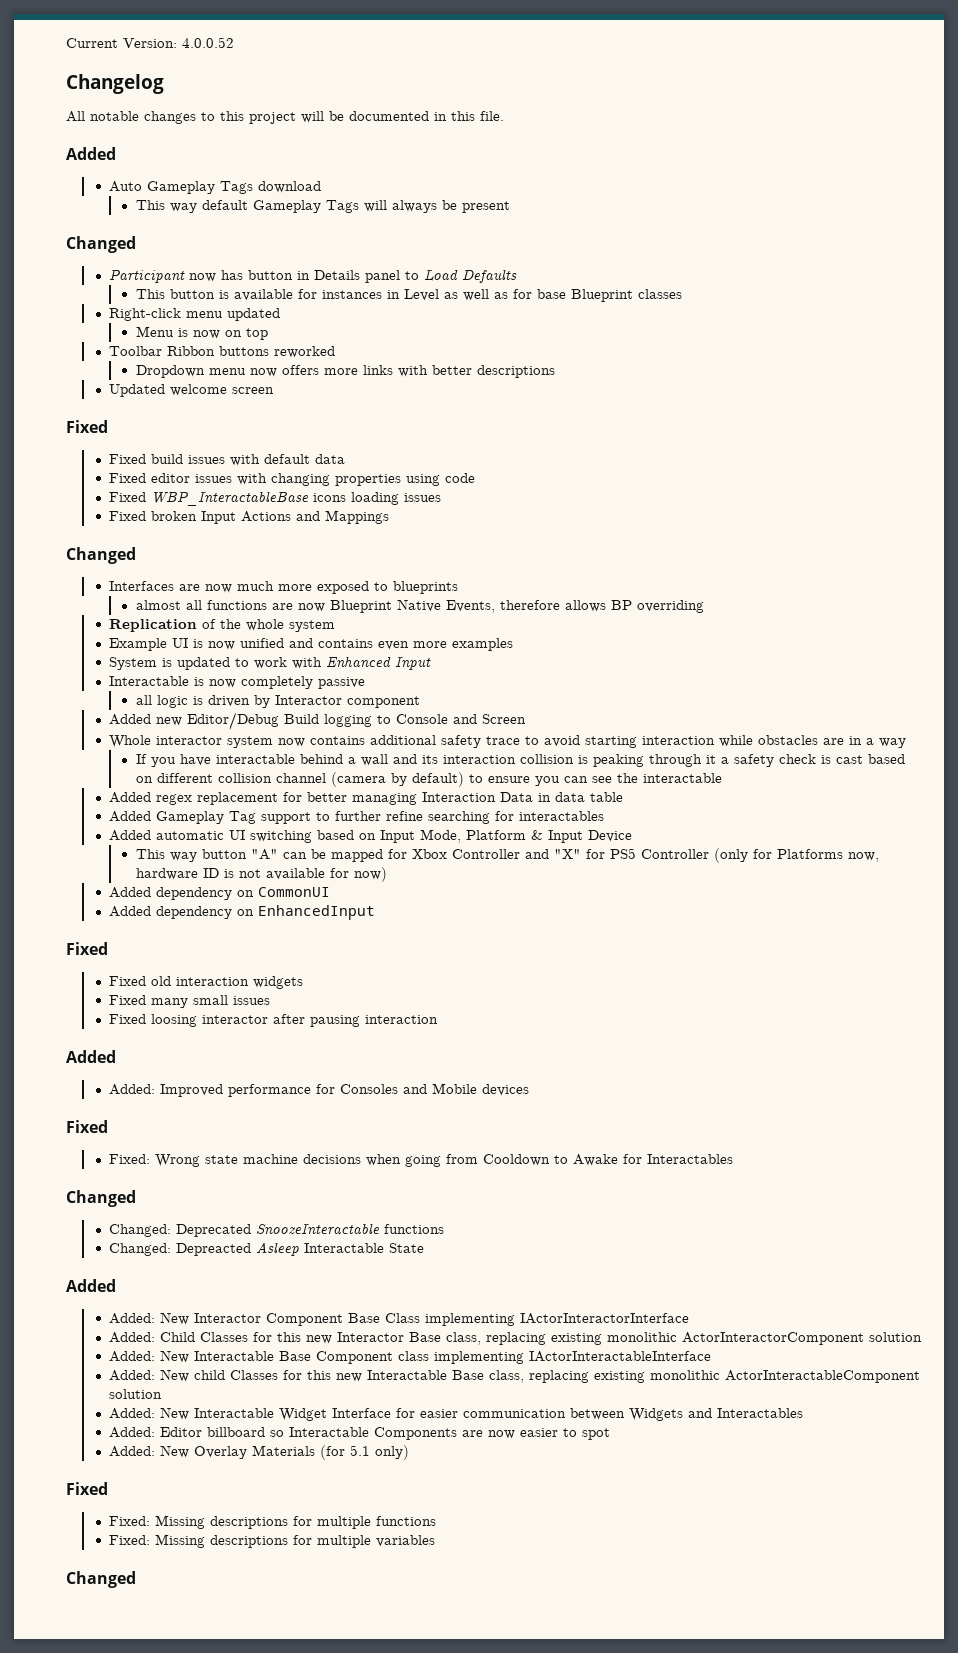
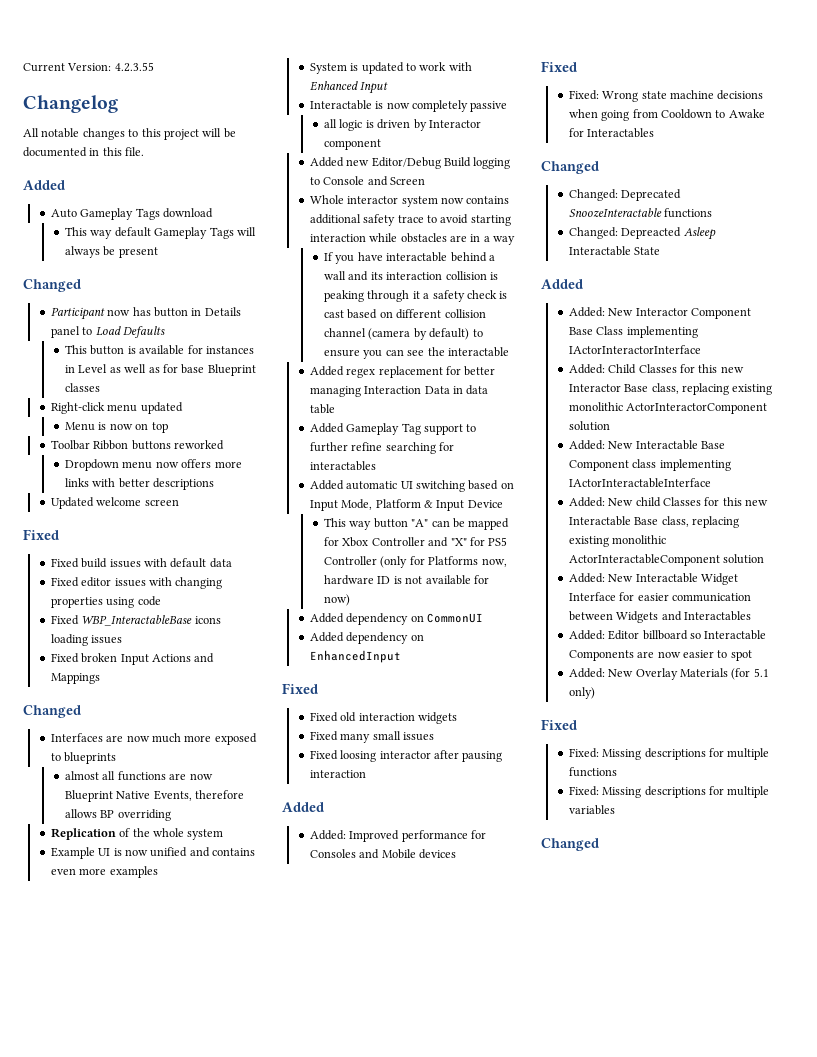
- Current Version: 4.0.0.52
+ Current Version: 4.2.3.55

